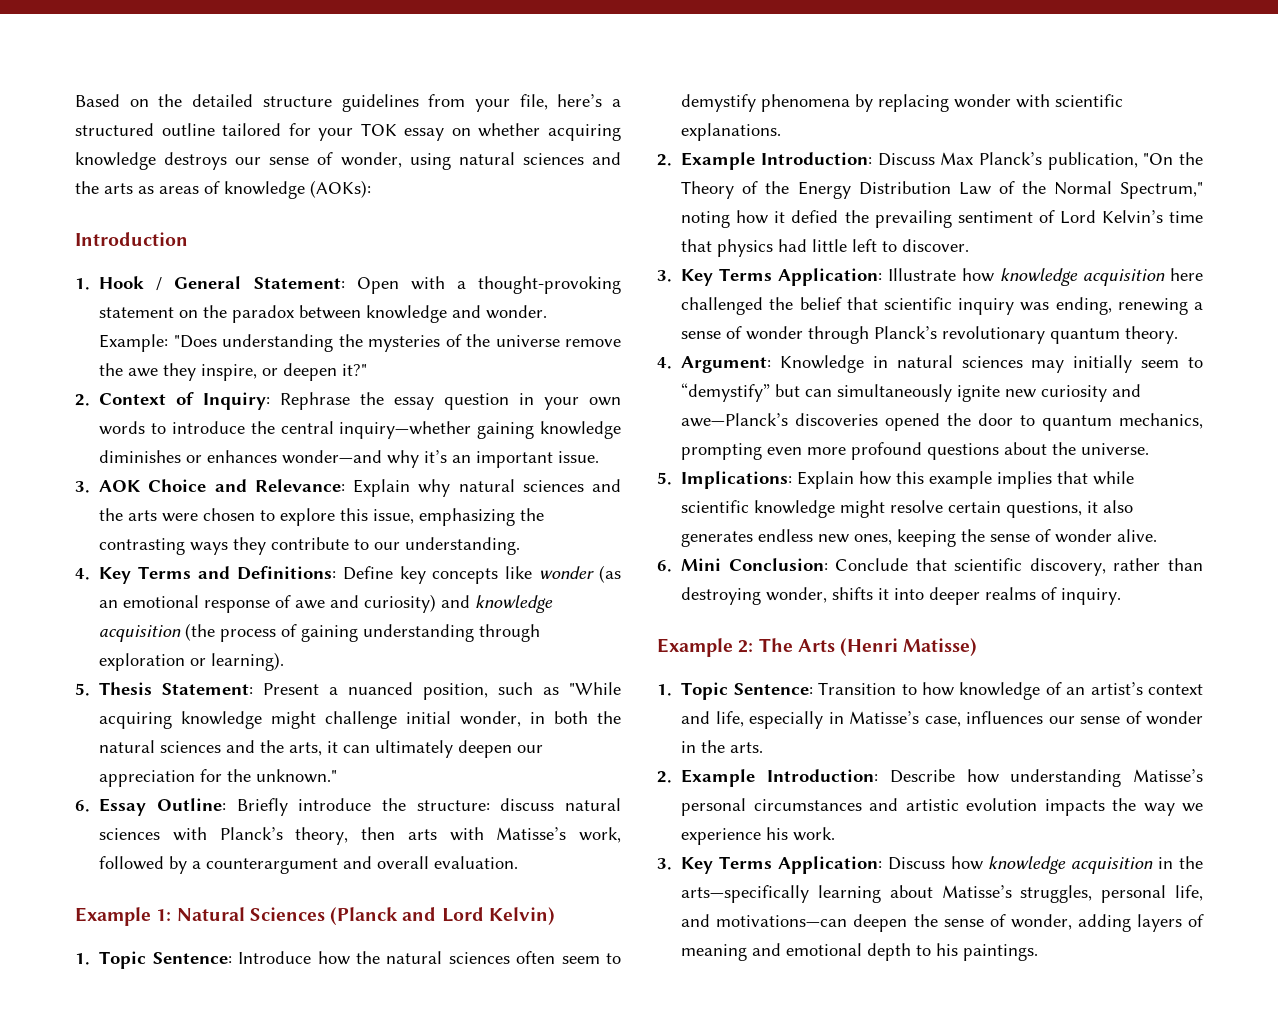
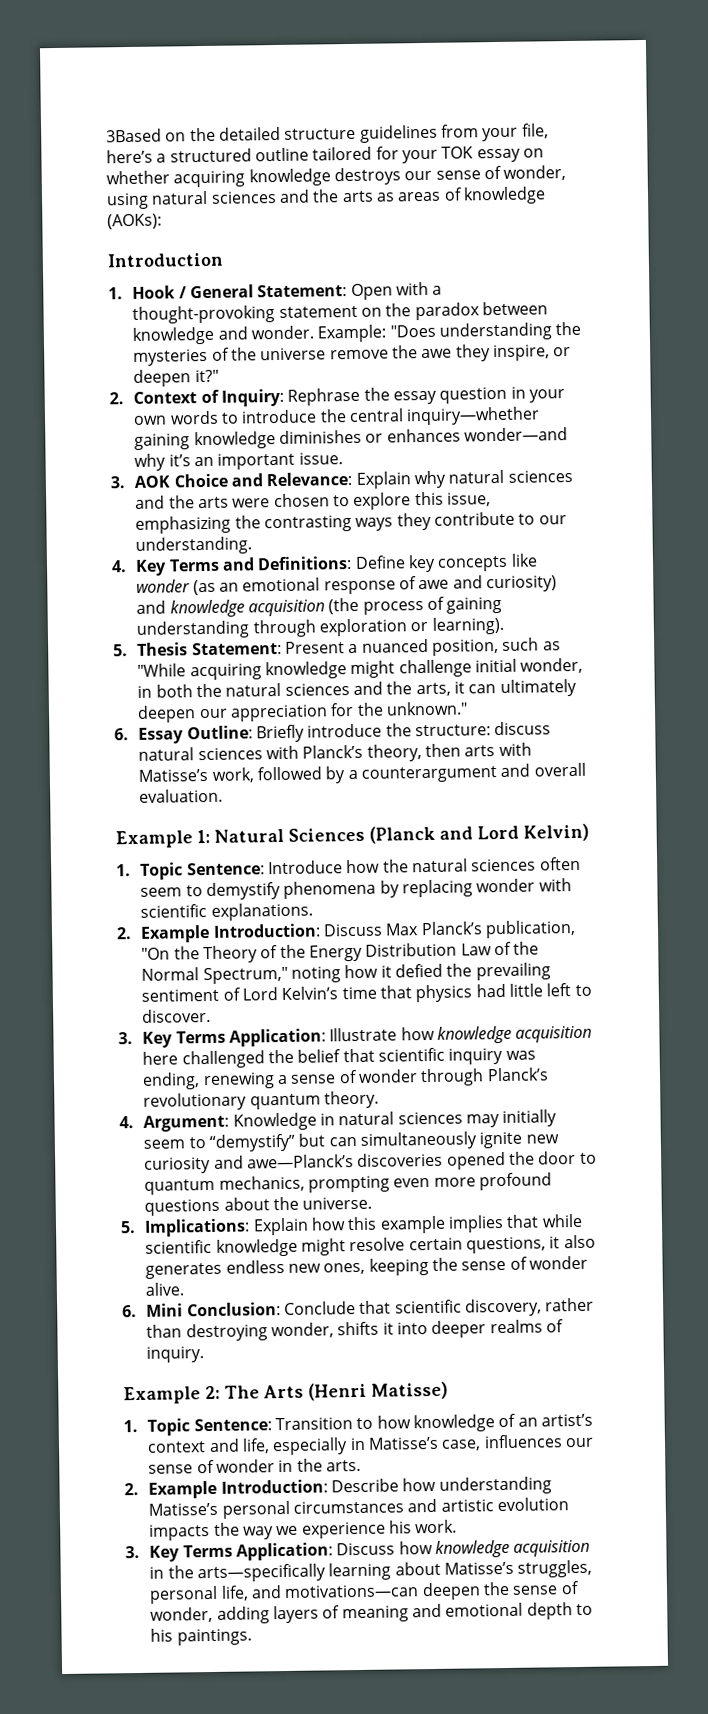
- Based on the detailed structure guidelines from your file, here’s a structured outline tailored for your TOK essay on whether acquiring knowledge destroys our sense of wonder, using natural sciences and the arts as areas of knowledge (AOKs):
+ 3Based on the detailed structure guidelines from your file, here’s a structured outline tailored for your TOK essay on whether acquiring knowledge destroys our sense of wonder, using natural sciences and the arts as areas of knowledge (AOKs):

